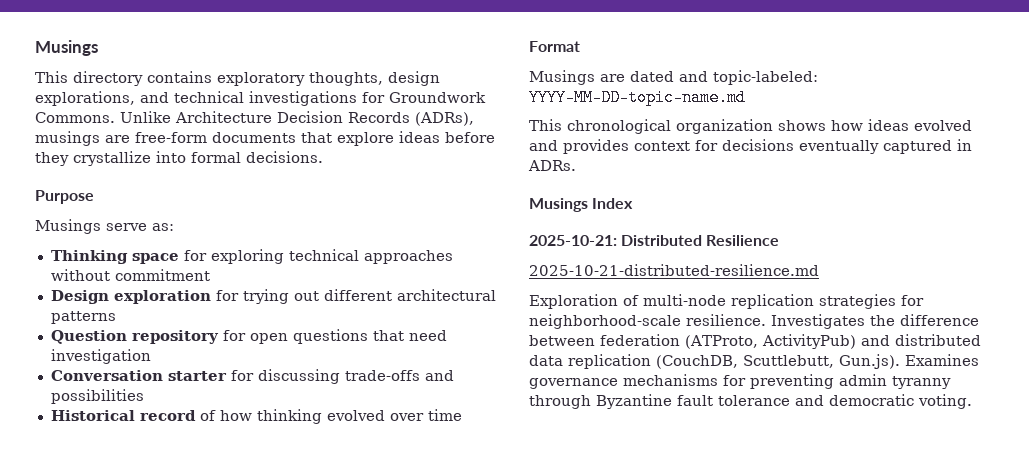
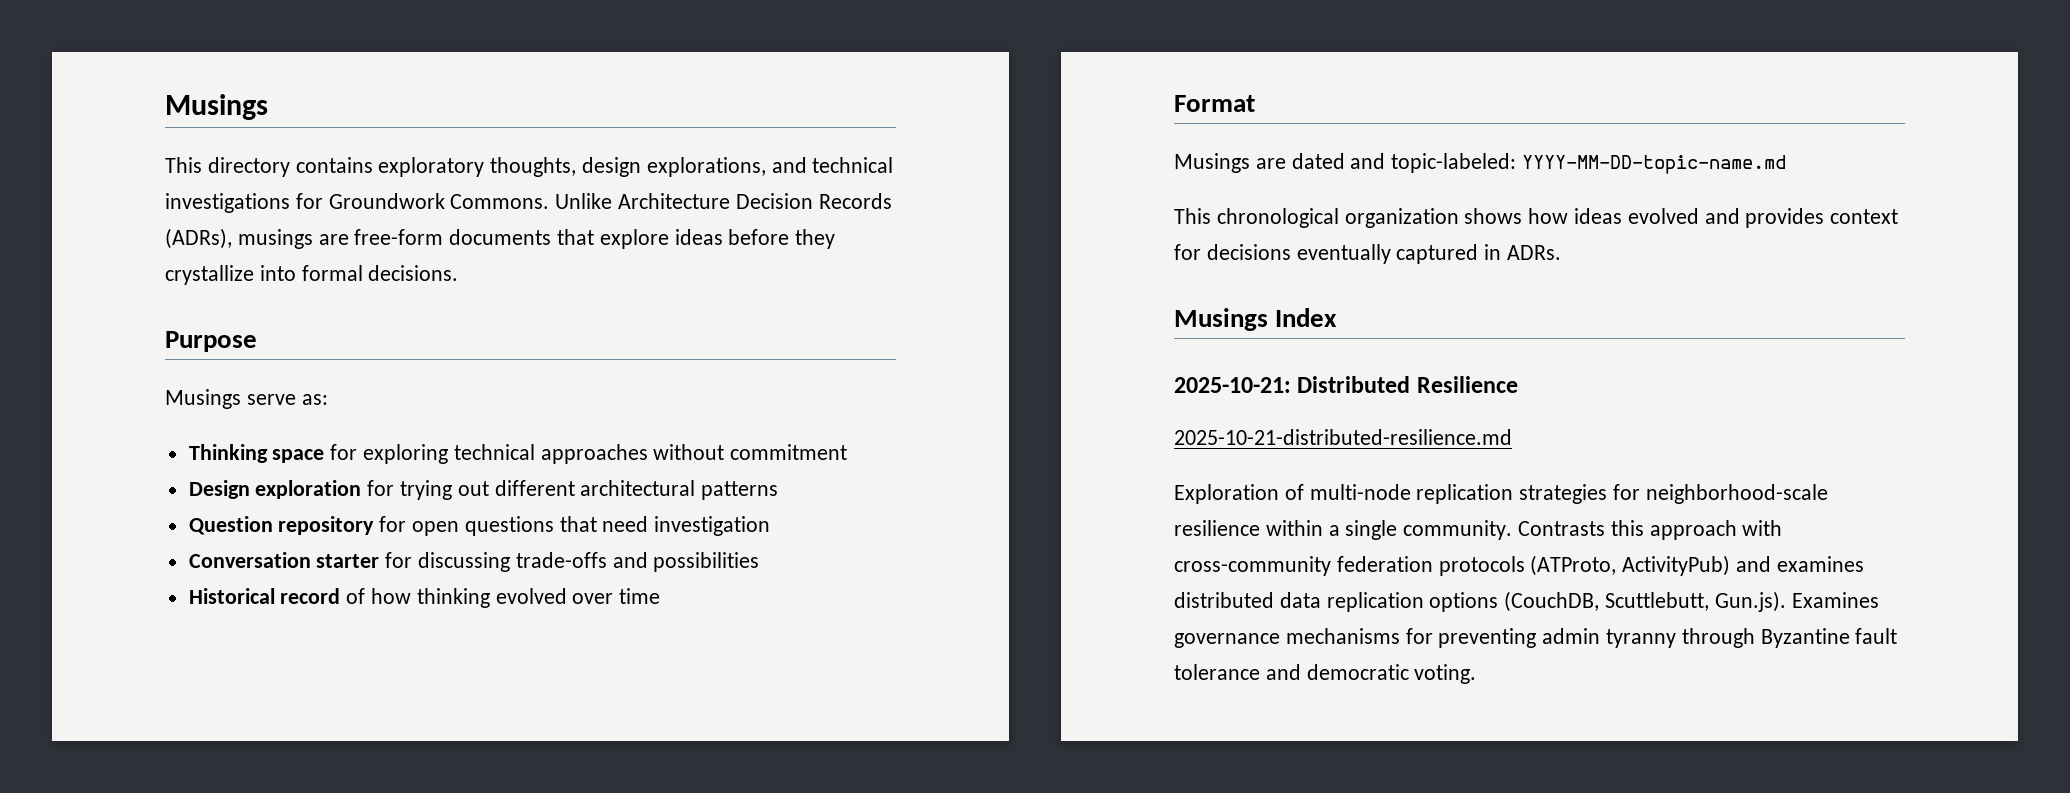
- Exploration of multi-node replication strategies for neighborhood-scale resilience. Investigates the difference between federation (ATProto, ActivityPub) and distributed data replication (CouchDB, Scuttlebutt, Gun.js). Examines governance mechanisms for preventing admin tyranny through Byzantine fault tolerance and democratic voting.
+ Exploration of multi-node replication strategies for neighborhood-scale resilience within a single community. Contrasts this approach with cross-community federation protocols (ATProto, ActivityPub) and examines distributed data replication options (CouchDB, Scuttlebutt, Gun.js). Examines governance mechanisms for preventing admin tyranny through Byzantine fault tolerance and democratic voting.

